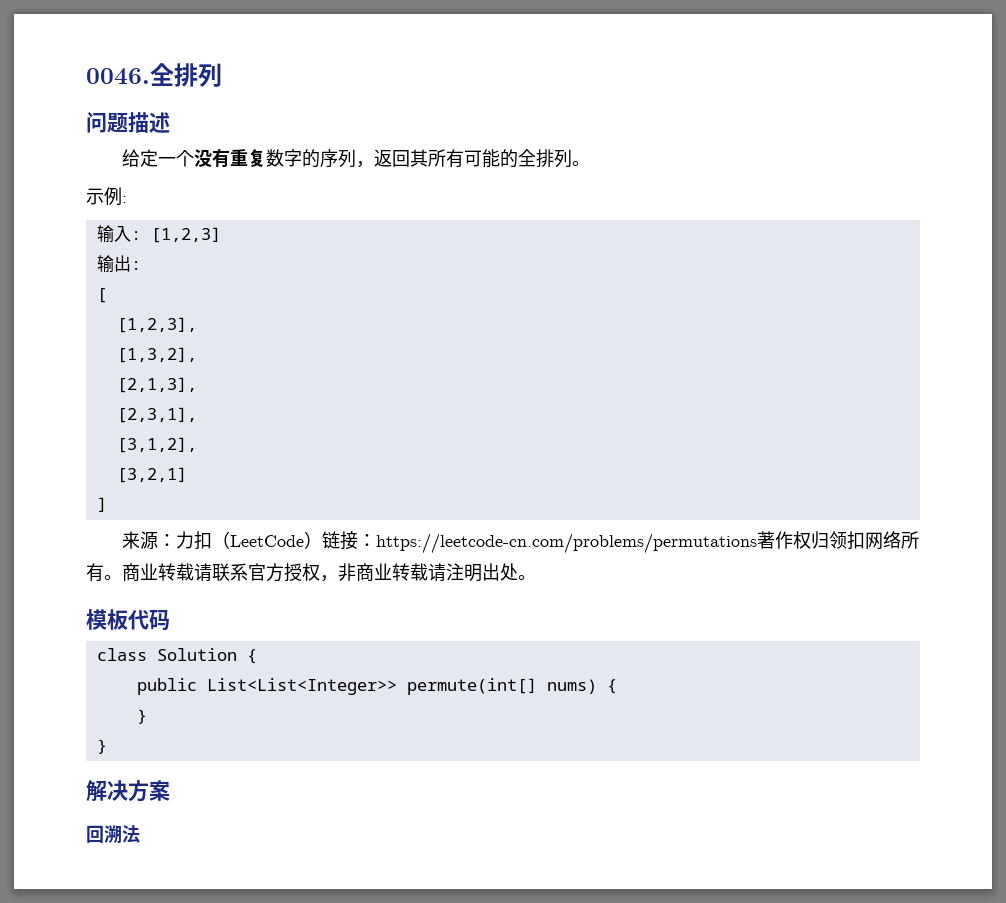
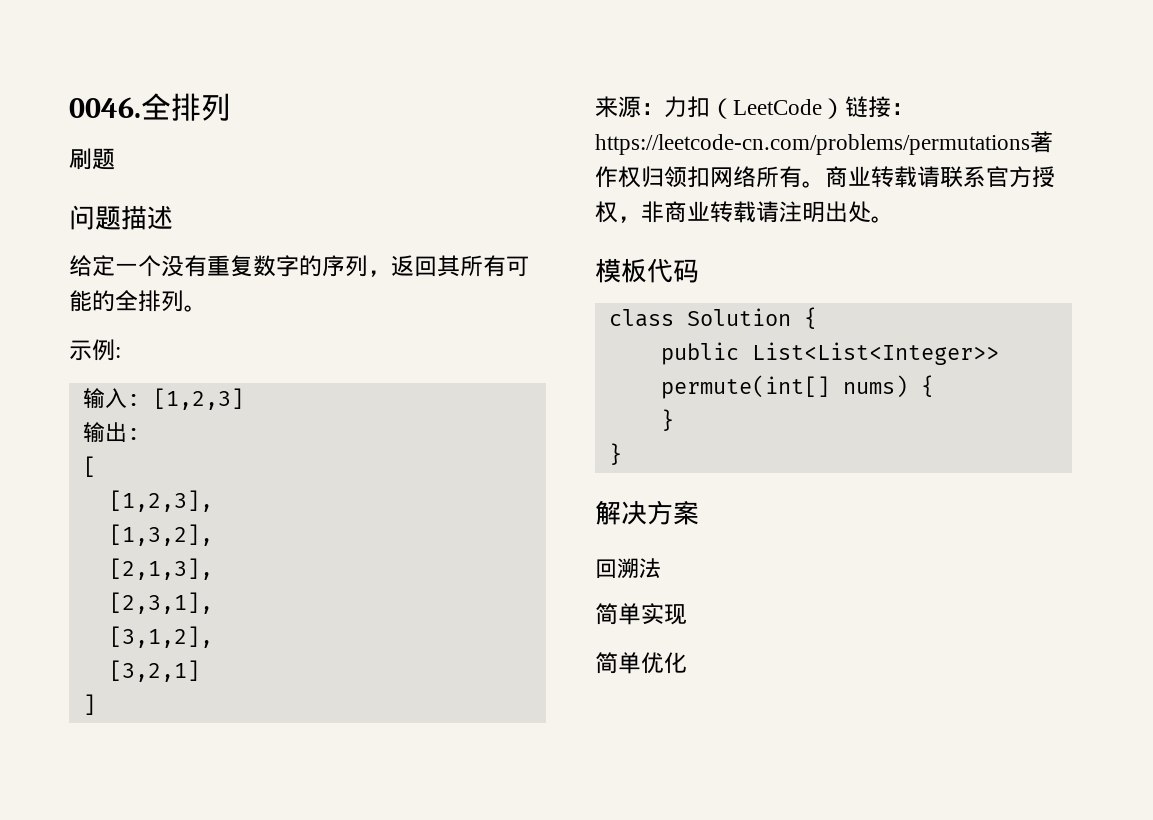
+ 刷题
+ 简单实现
+ 简单优化

